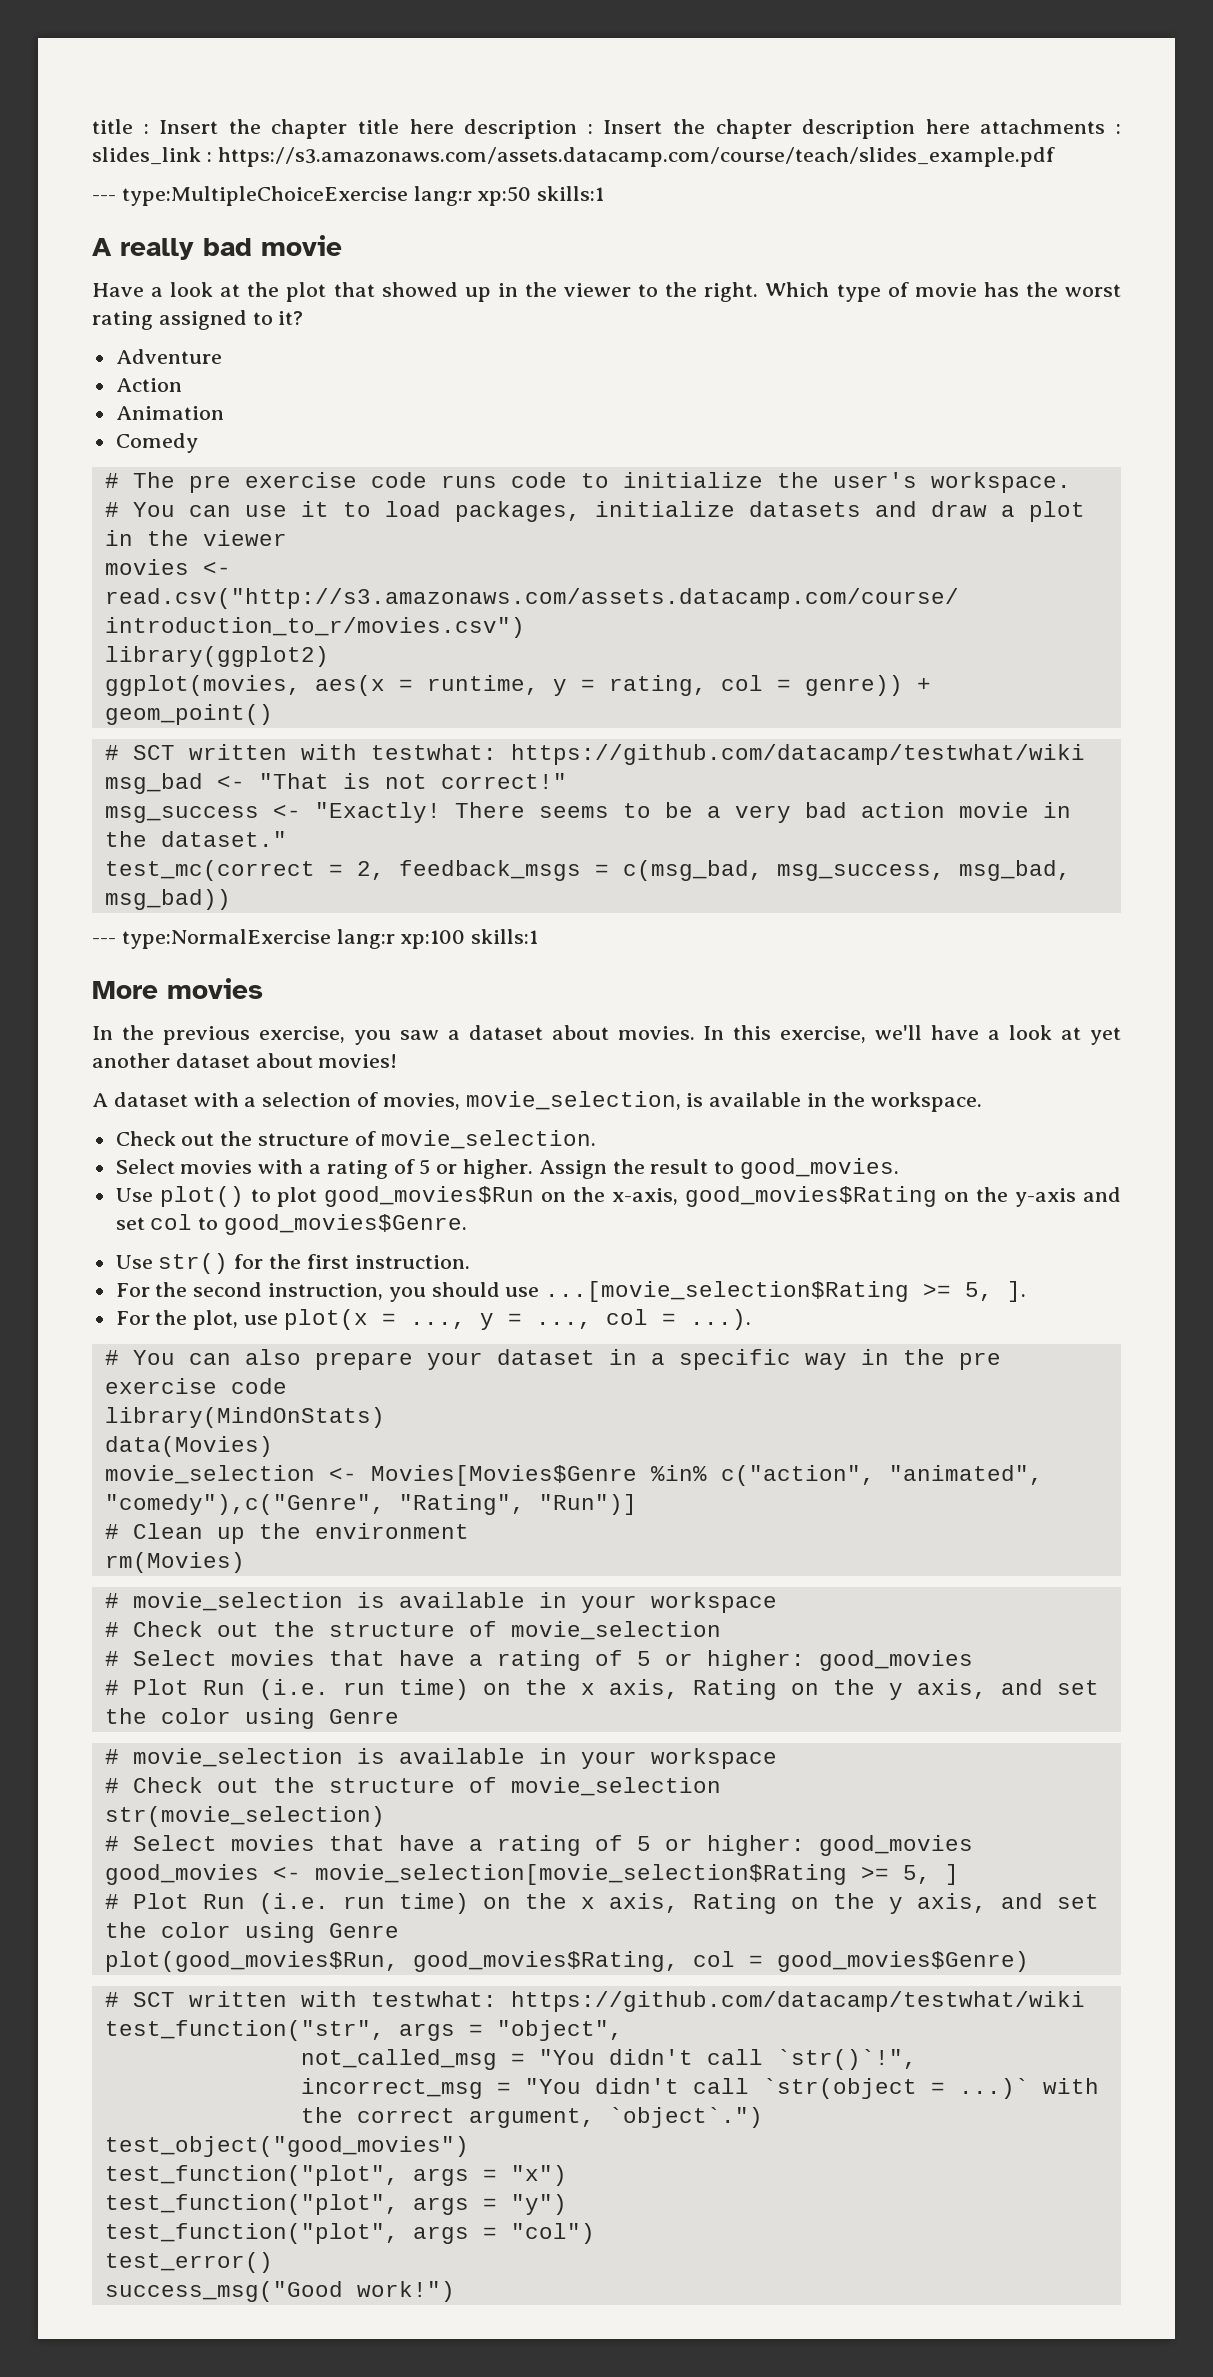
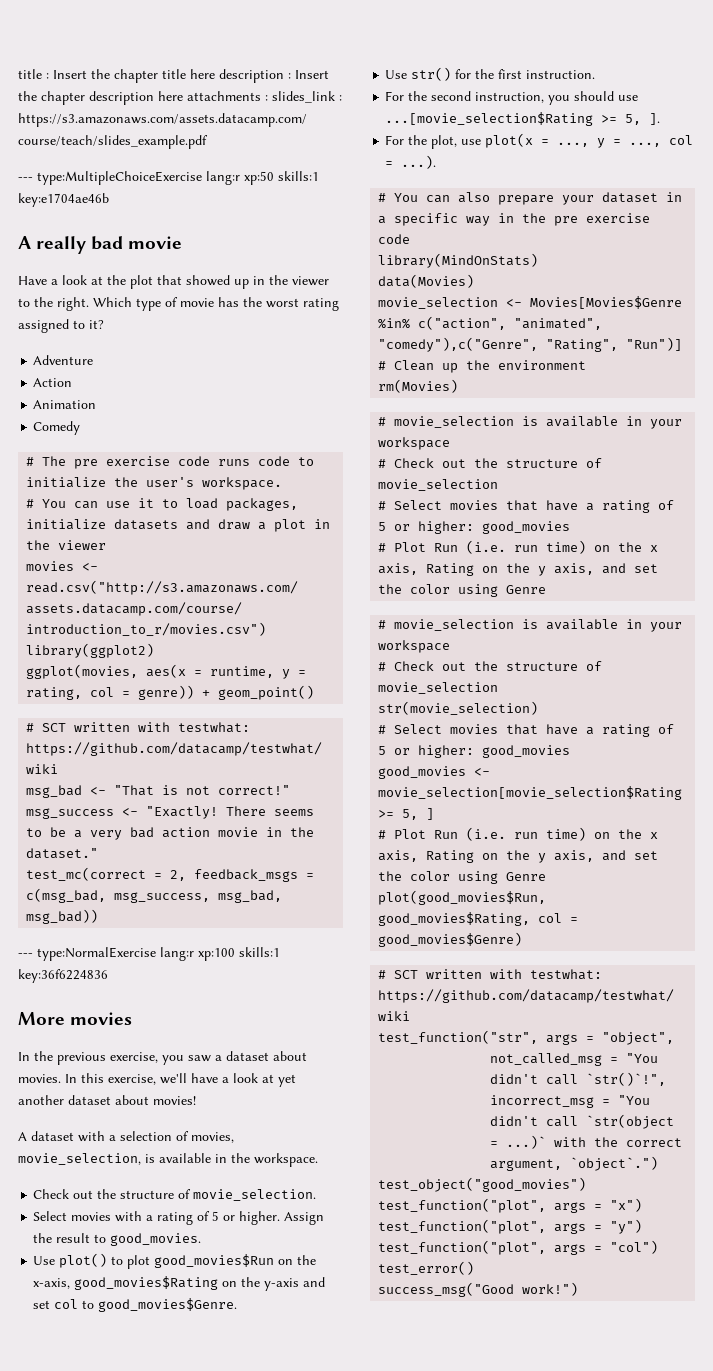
- --- type:MultipleChoiceExercise lang:r xp:50 skills:1
+ --- type:MultipleChoiceExercise lang:r xp:50 skills:1 key:e1704ae46b
- --- type:NormalExercise lang:r xp:100 skills:1
+ --- type:NormalExercise lang:r xp:100 skills:1 key:36f6224836

